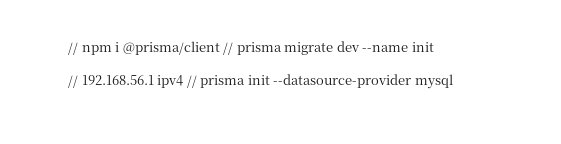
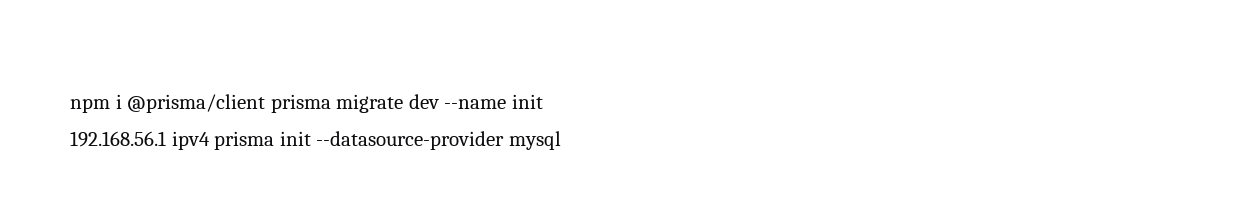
- // npm i @prisma/client // prisma migrate dev --name init
+ npm i @prisma/client prisma migrate dev --name init
- // 192.168.56.1 ipv4 // prisma init --datasource-provider mysql
+ 192.168.56.1 ipv4 prisma init --datasource-provider mysql

